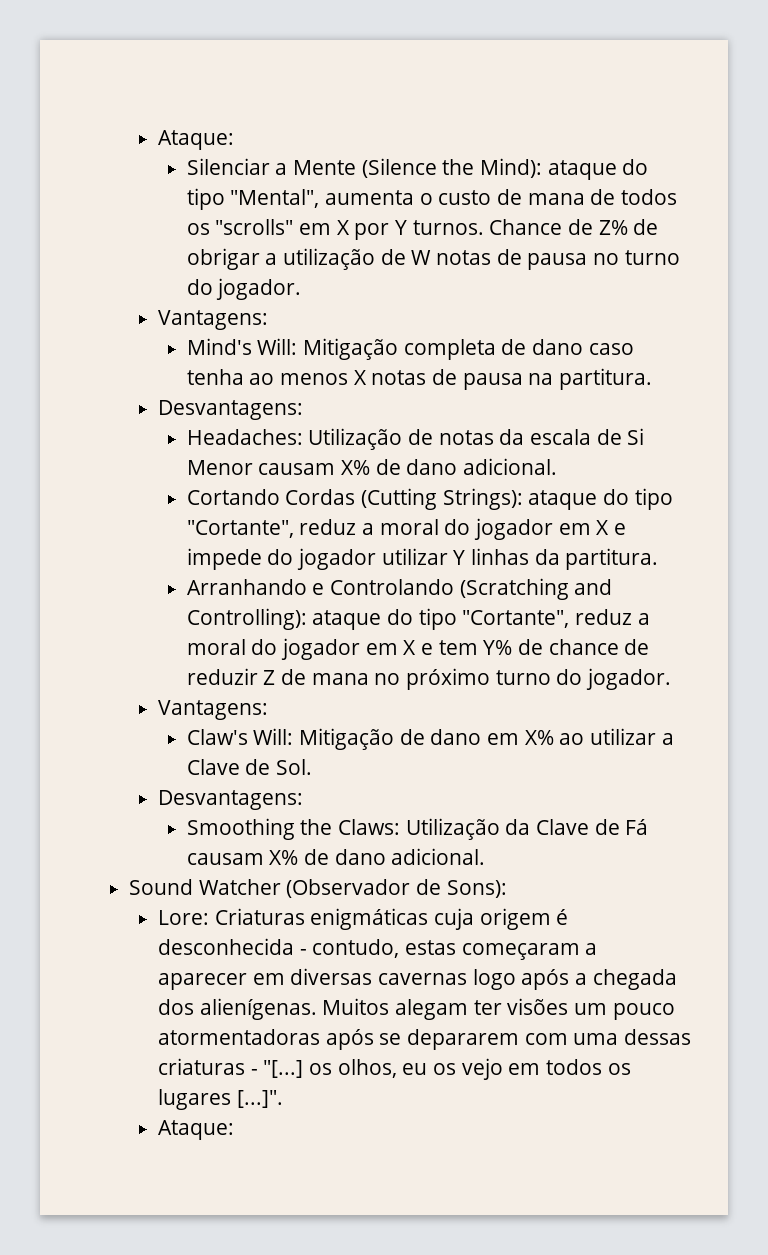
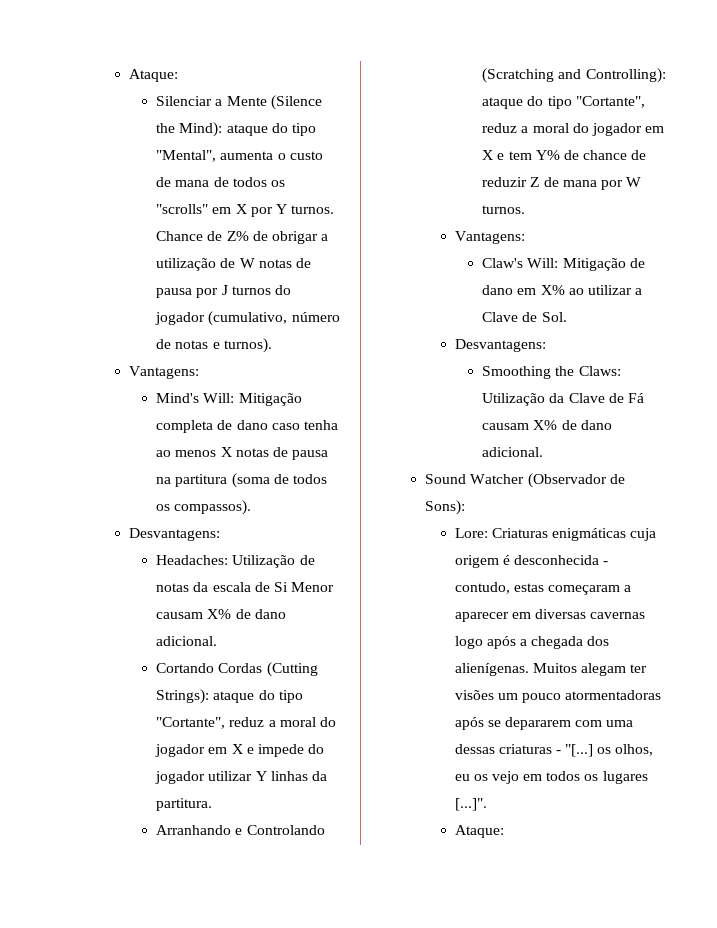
- Chance de Z% de obrigar a utilização de W notas de pausa no turno do jogador.
+ Chance de Z% de obrigar a utilização de W notas de pausa por J turnos do jogador (cumulativo, número de notas e turnos).
- Mind's Will: Mitigação completa de dano caso tenha ao menos X notas de pausa na partitura.
+ Mind's Will: Mitigação completa de dano caso tenha ao menos X notas de pausa na partitura (soma de todos os compassos).
- Arranhando e Controlando (Scratching and Controlling): ataque do tipo "Cortante", reduz a moral do jogador em X e tem Y% de chance de reduzir Z de mana no próximo turno do jogador.
+ Arranhando e Controlando (Scratching and Controlling): ataque do tipo "Cortante", reduz a moral do jogador em X e tem Y% de chance de reduzir Z de mana por W turnos.

